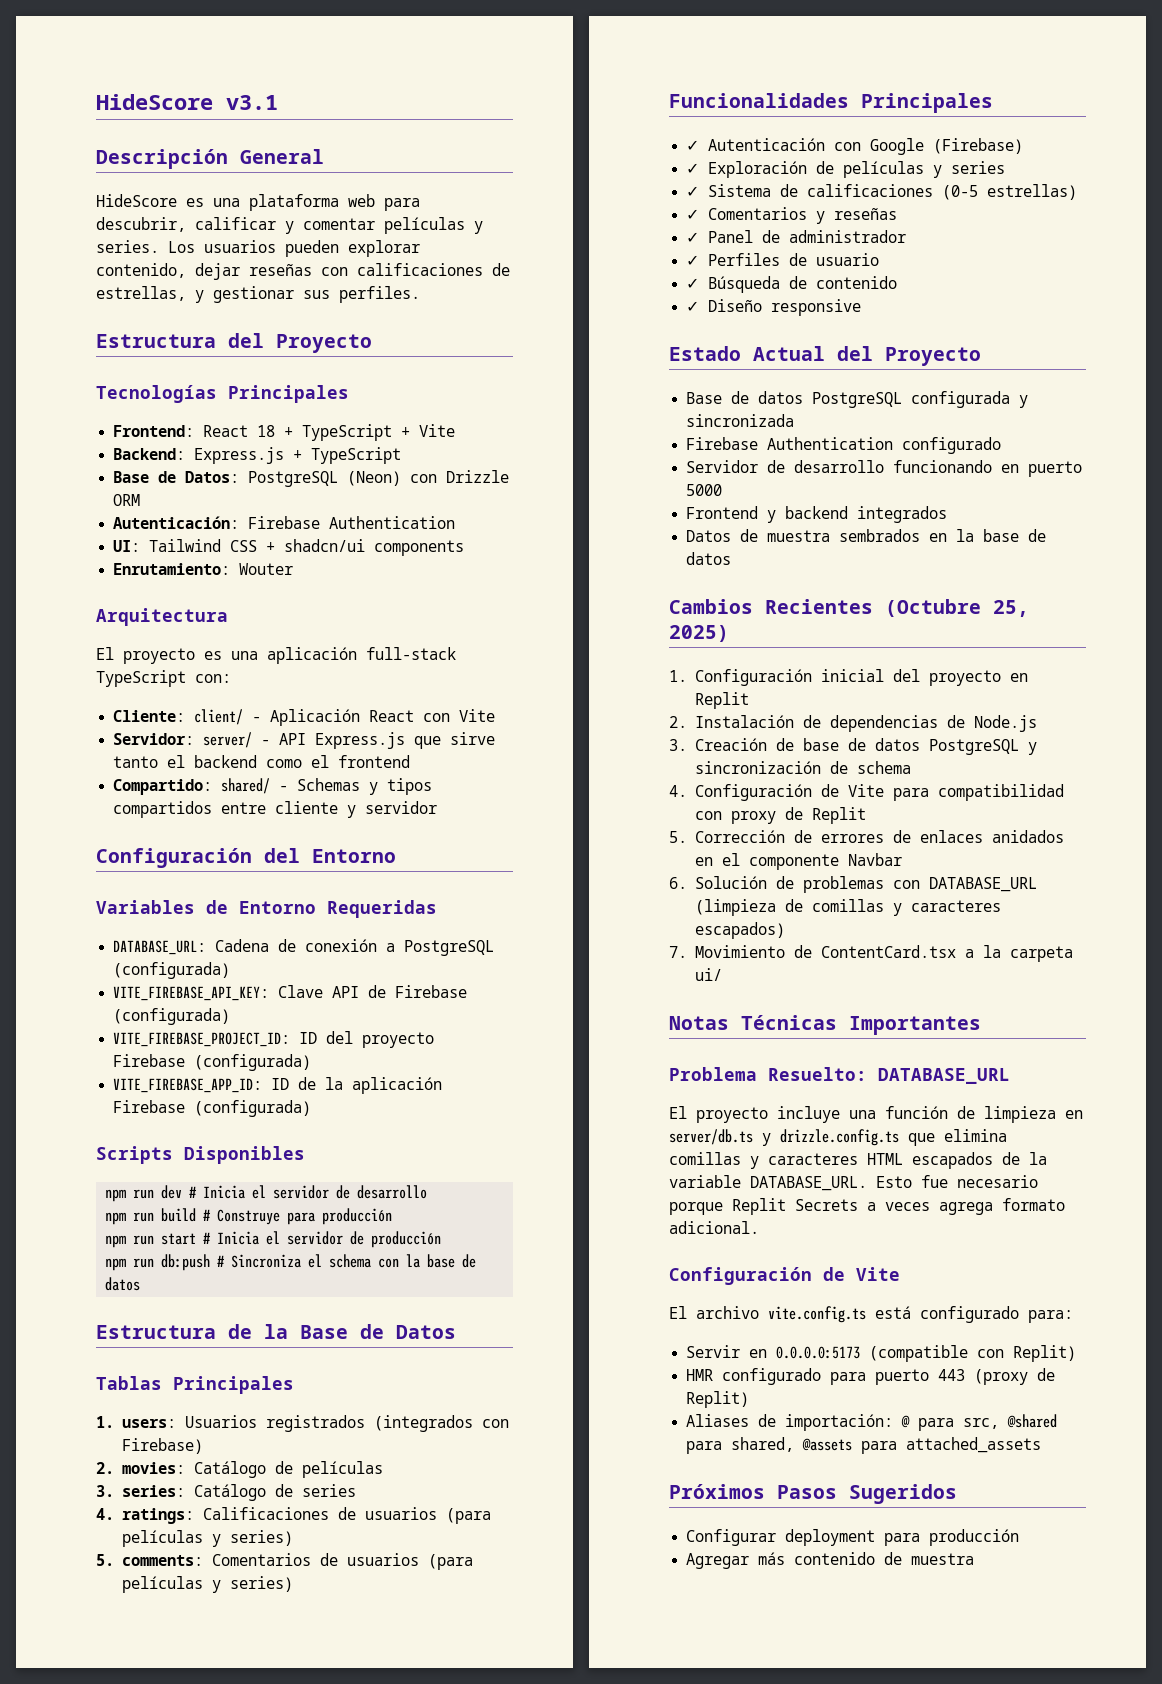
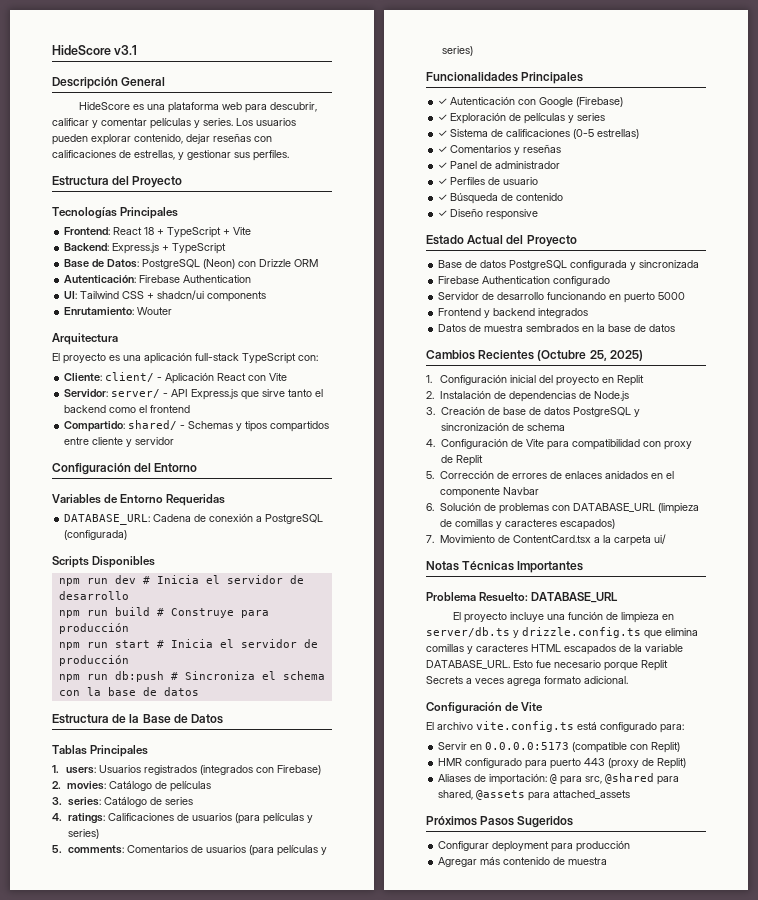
- VITE_FIREBASE_API_KEY: Clave API de Firebase (configurada)
- VITE_FIREBASE_PROJECT_ID: ID del proyecto Firebase (configurada)
- VITE_FIREBASE_APP_ID: ID de la aplicación Firebase (configurada)

